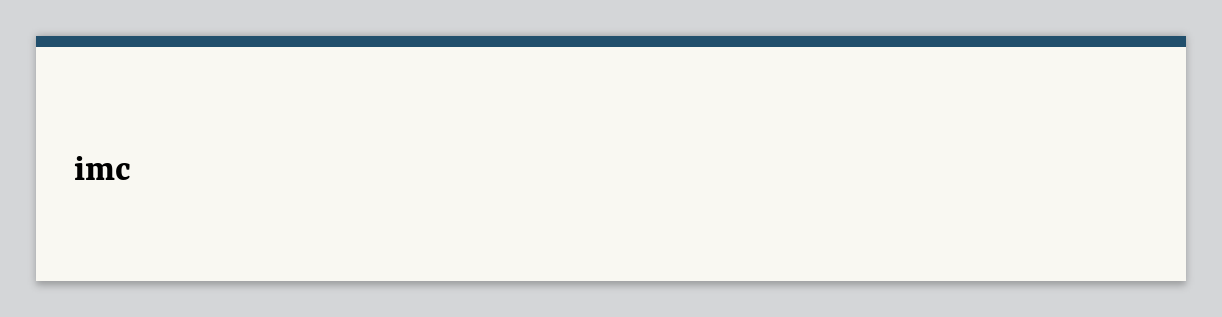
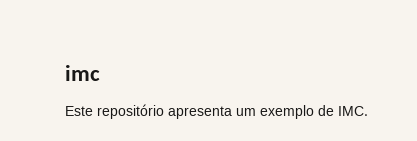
+ Este repositório apresenta um exemplo de IMC.

